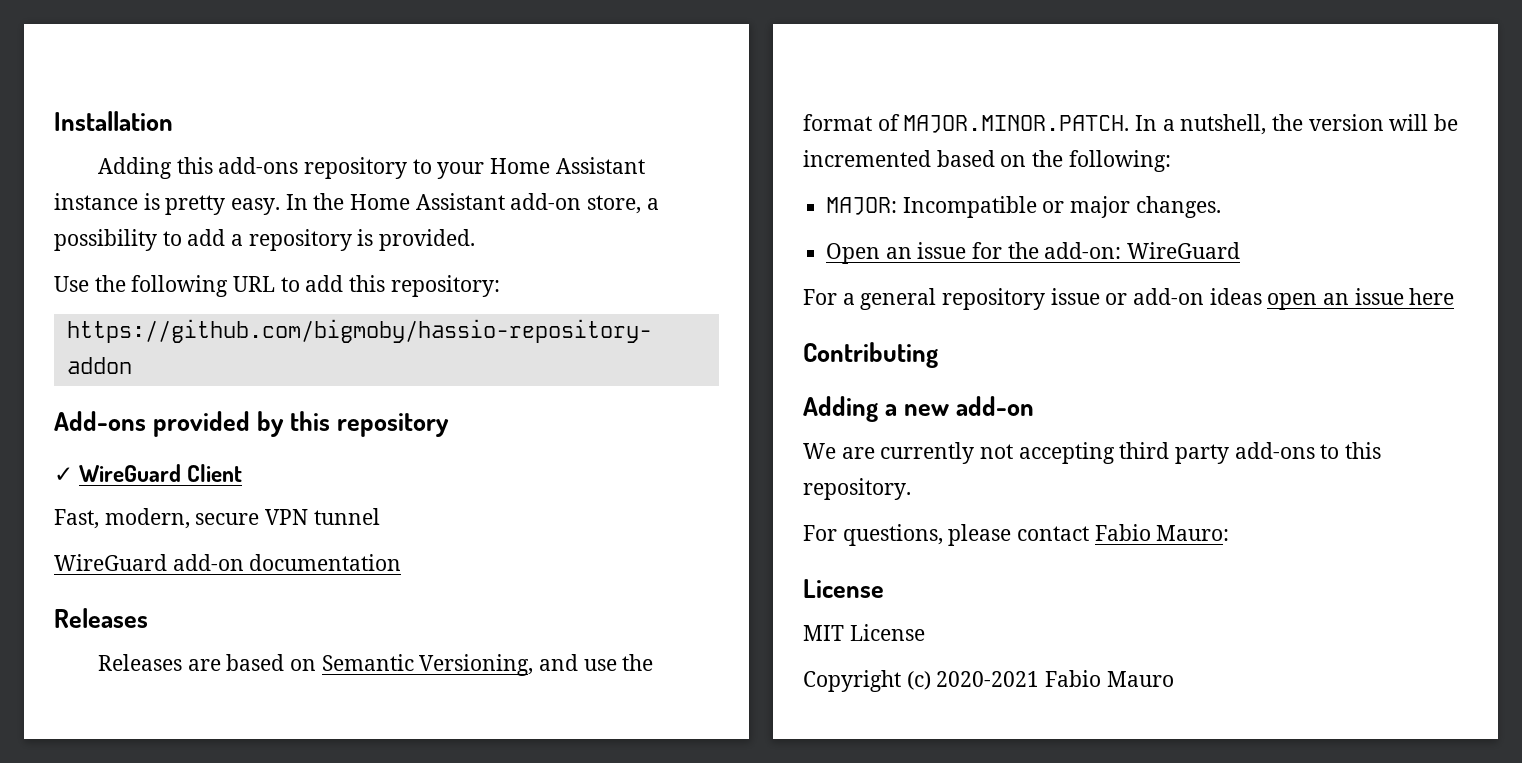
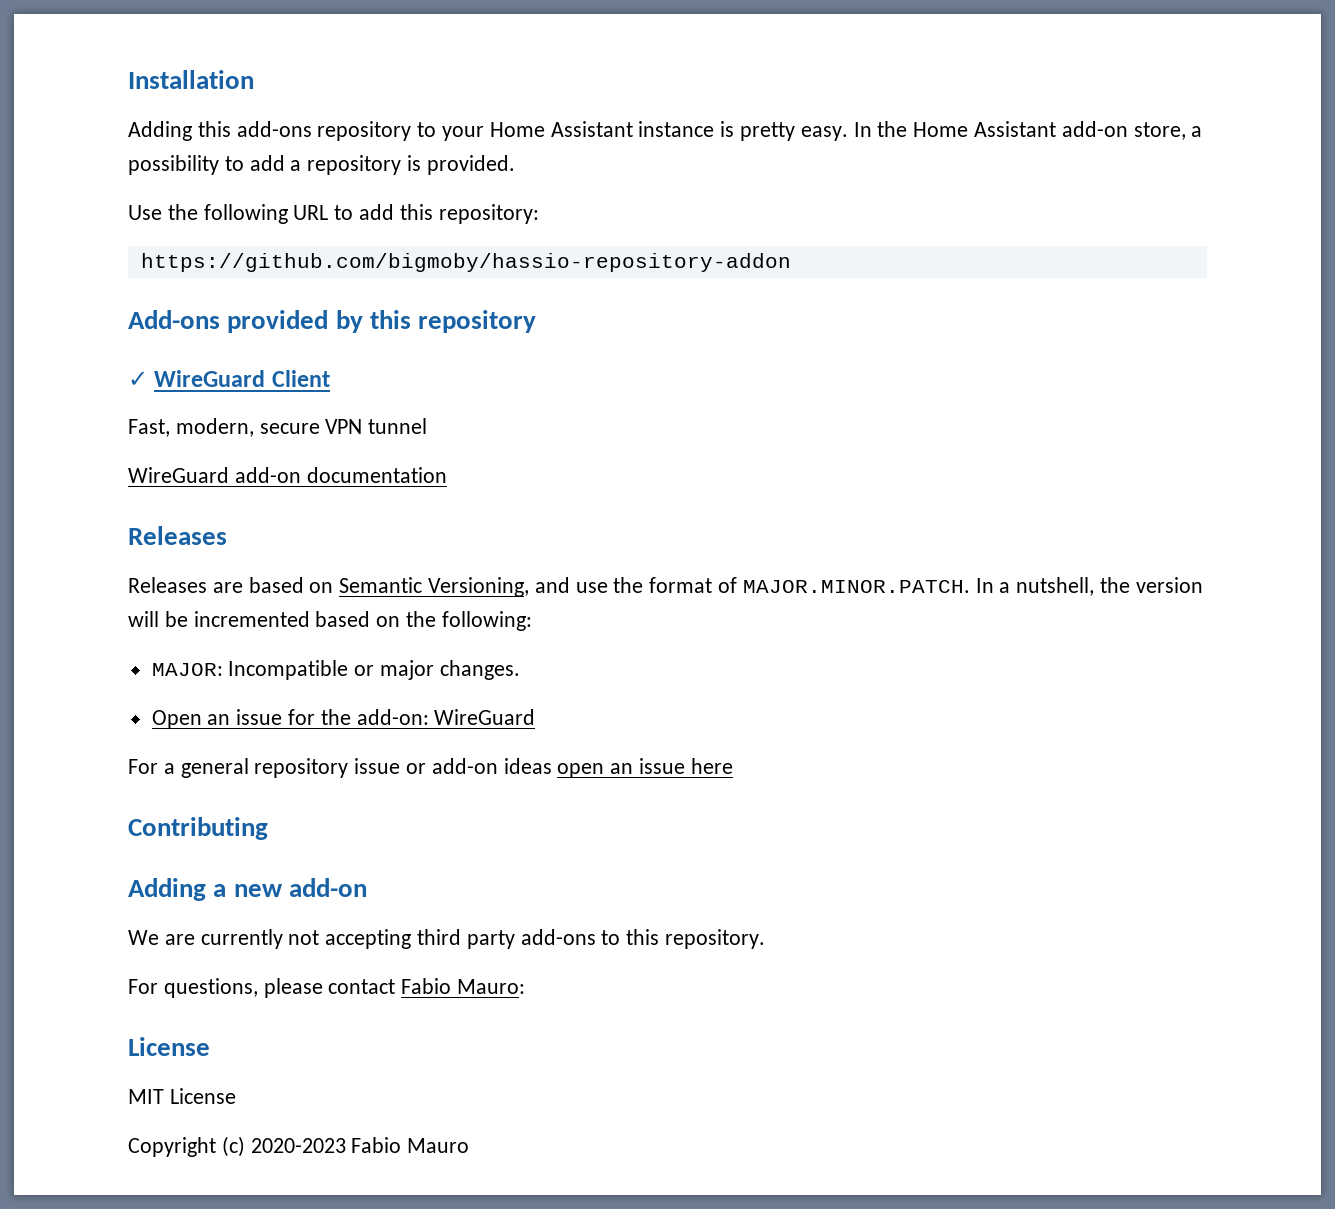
- Copyright (c) 2020-2021 Fabio Mauro
+ Copyright (c) 2020-2023 Fabio Mauro

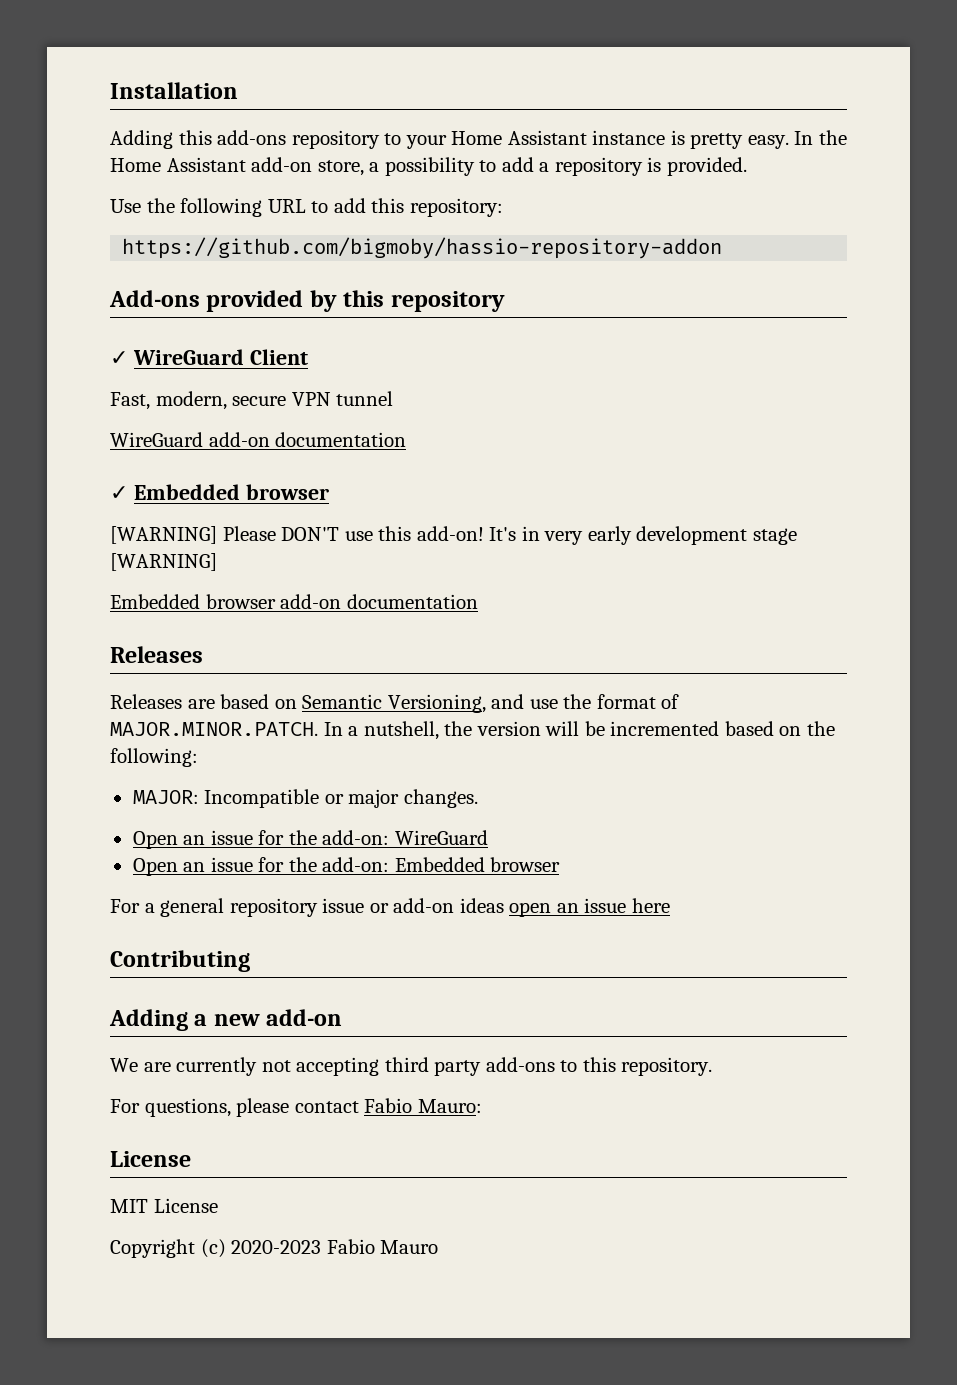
+ ✓ Embedded browser
+ [WARNING] Please DON'T use this add-on! It's in very early development stage [WARNING]
+ Embedded browser add-on documentation
+ Open an issue for the add-on: Embedded browser

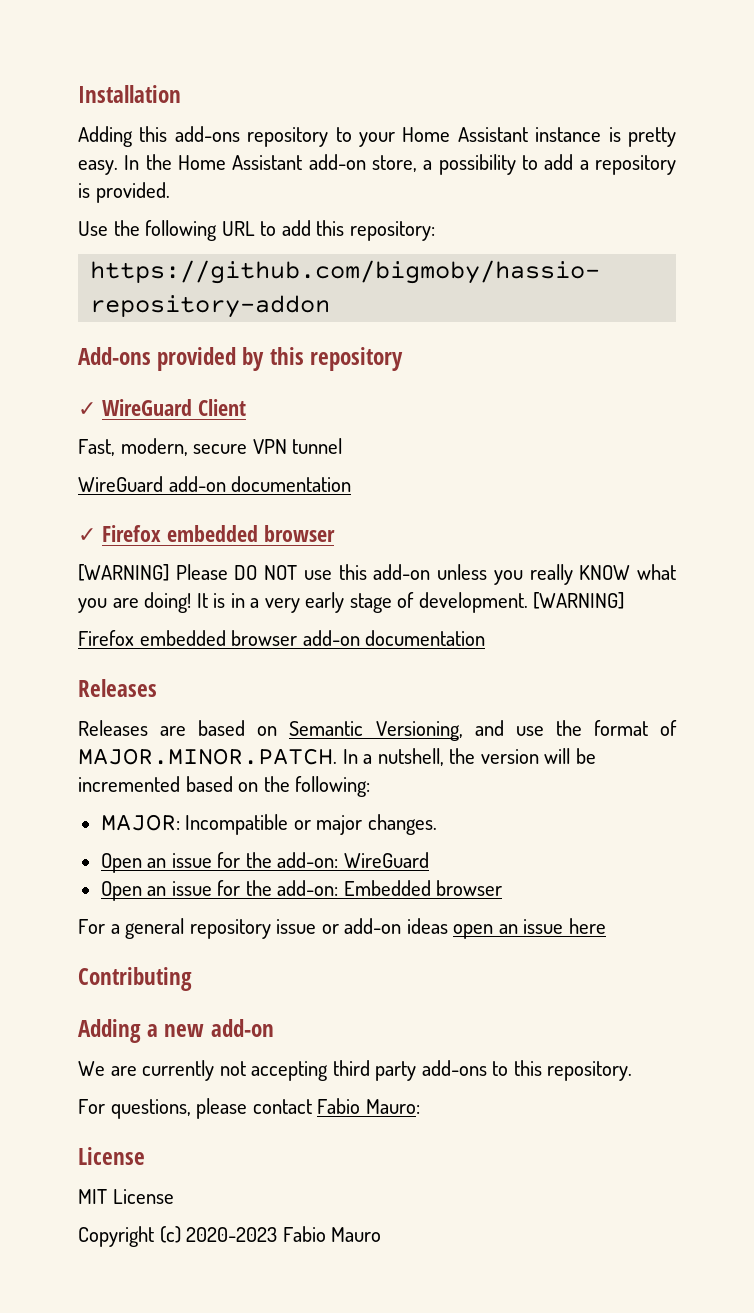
- ✓ Embedded browser
+ ✓ Firefox embedded browser
- [WARNING] Please DON'T use this add-on! It's in very early development stage [WARNING]
+ [WARNING] Please DO NOT use this add-on unless you really KNOW what you are doing! It is in a very early stage of development. [WARNING]
- Embedded browser add-on documentation
+ Firefox embedded browser add-on documentation

